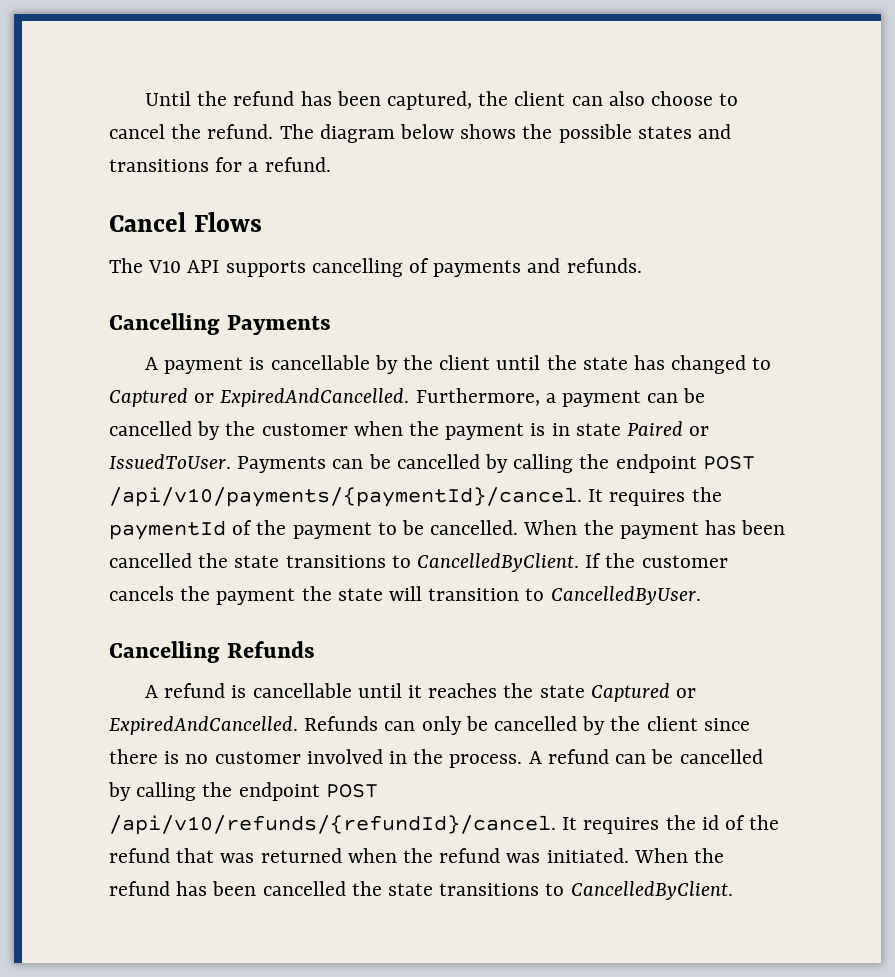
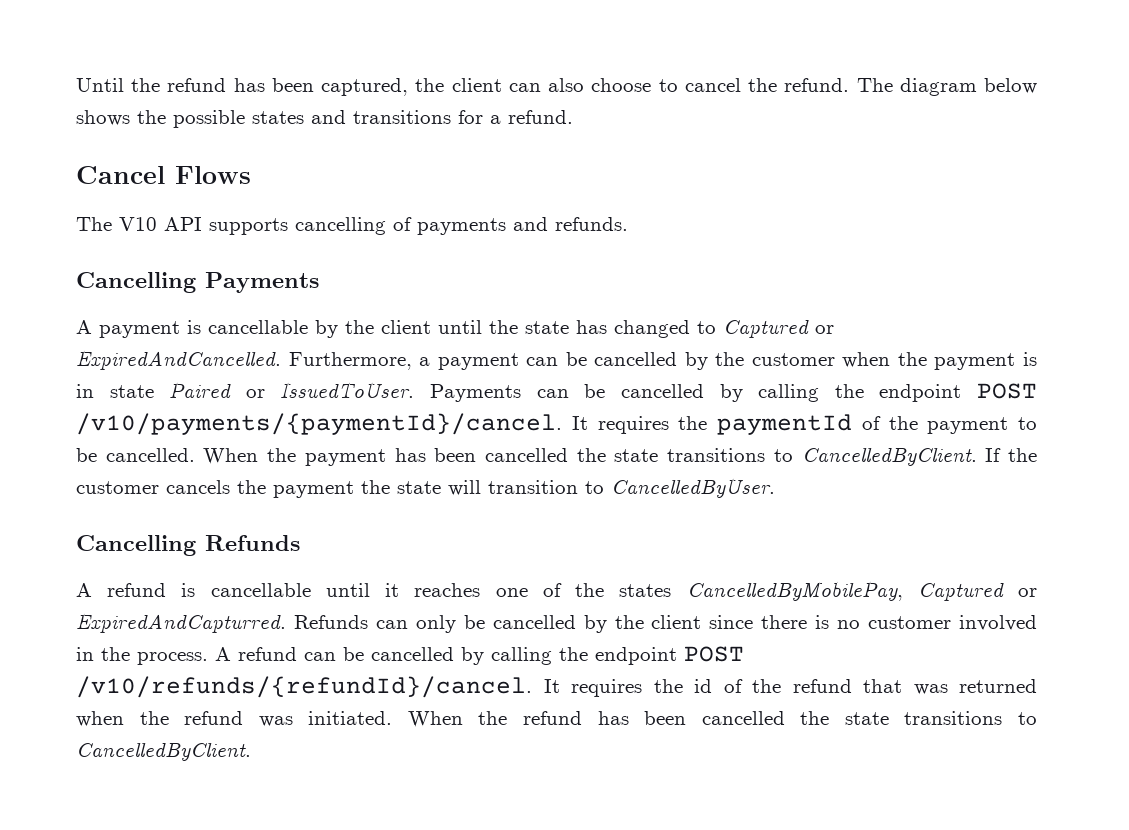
- Payments can be cancelled by calling the endpoint POST /api/v10/payments/{paymentId}/cancel.
+ Payments can be cancelled by calling the endpoint POST /v10/payments/{paymentId}/cancel.
- A refund is cancellable until it reaches the state Captured or ExpiredAndCancelled.
+ A refund is cancellable until it reaches one of the states CancelledByMobilePay, Captured or ExpiredAndCapturred.
- A refund can be cancelled by calling the endpoint POST /api/v10/refunds/{refundId}/cancel.
+ A refund can be cancelled by calling the endpoint POST /v10/refunds/{refundId}/cancel.

